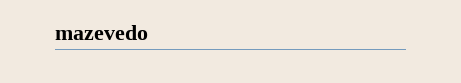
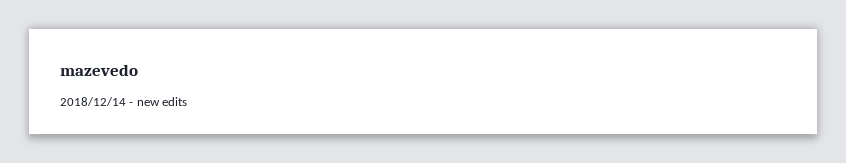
+ 2018/12/14 - new edits

